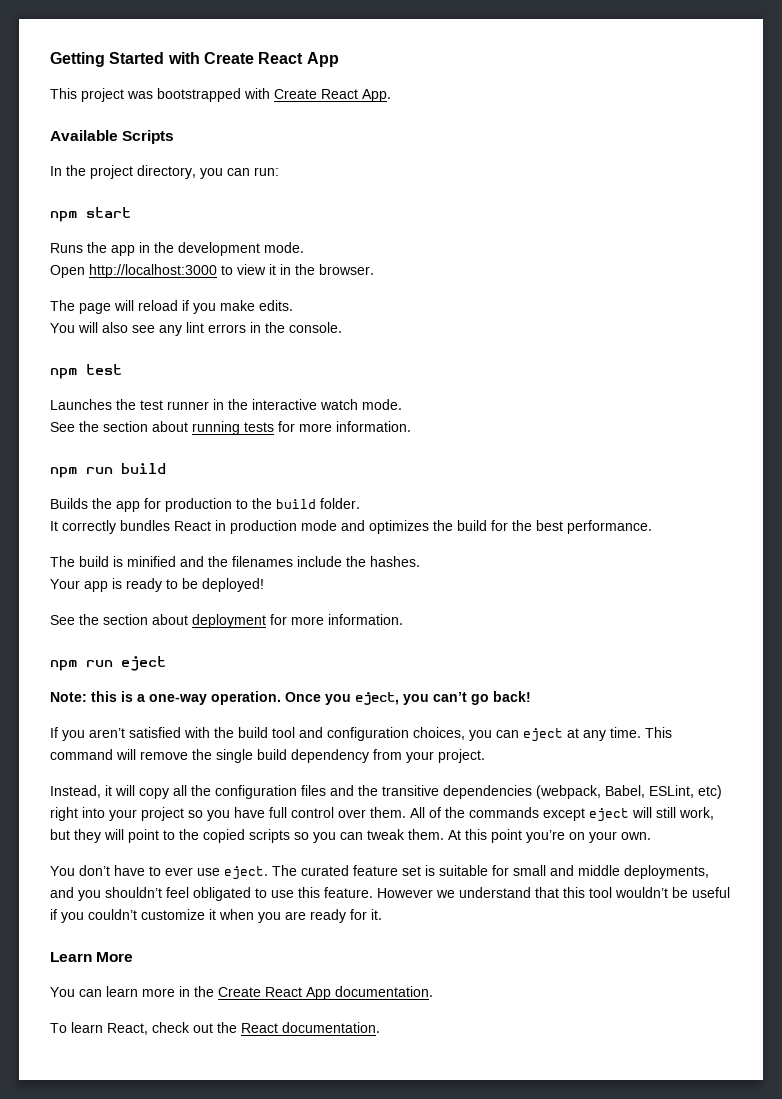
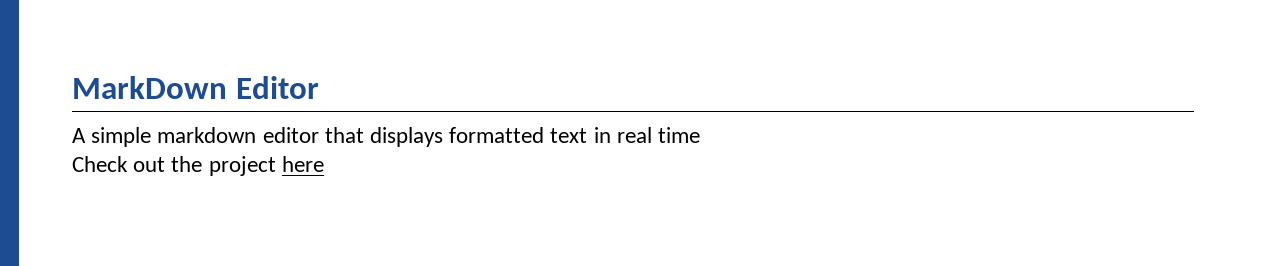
- Getting Started with Create React App
- This project was bootstrapped with Create React App.
- Available Scripts
- In the project directory, you can run:
- npm start
- Runs the app in the development mode.
- Open http://localhost:3000 to view it in the browser.
- The page will reload if you make edits.
- You will also see any lint errors in the console.
- npm test
- Launches the test runner in the interactive watch mode.
- See the section about running tests for more information.
- npm run build
- Builds the app for production to the build folder.
- It correctly bundles React in production mode and optimizes the build for the best performance.
- The build is minified and the filenames include the hashes.
- Your app is ready to be deployed!
- See the section about deployment for more information.
- npm run eject
- Note: this is a one-way operation. Once you eject, you can’t go back!
- If you aren’t satisfied with the build tool and configuration choices, you can eject at any time. This command will remove the single build dependency from your project.
- Instead, it will copy all the configuration files and the transitive dependencies (webpack, Babel, ESLint, etc) right into your project so you have full control over them. All of the commands except eject will still work, but they will point to the copied scripts so you can tweak them. At this point you’re on your own.
- You don’t have to ever use eject. The curated feature set is suitable for small and middle deployments, and you shouldn’t feel obligated to use this feature. However we understand that this tool wouldn’t be useful if you couldn’t customize it when you are ready for it.
- Learn More
- You can learn more in the Create React App documentation.
- To learn React, check out the React documentation.
+ MarkDown Editor
+ A simple markdown editor that displays formatted text in real time
+ Check out the project here

